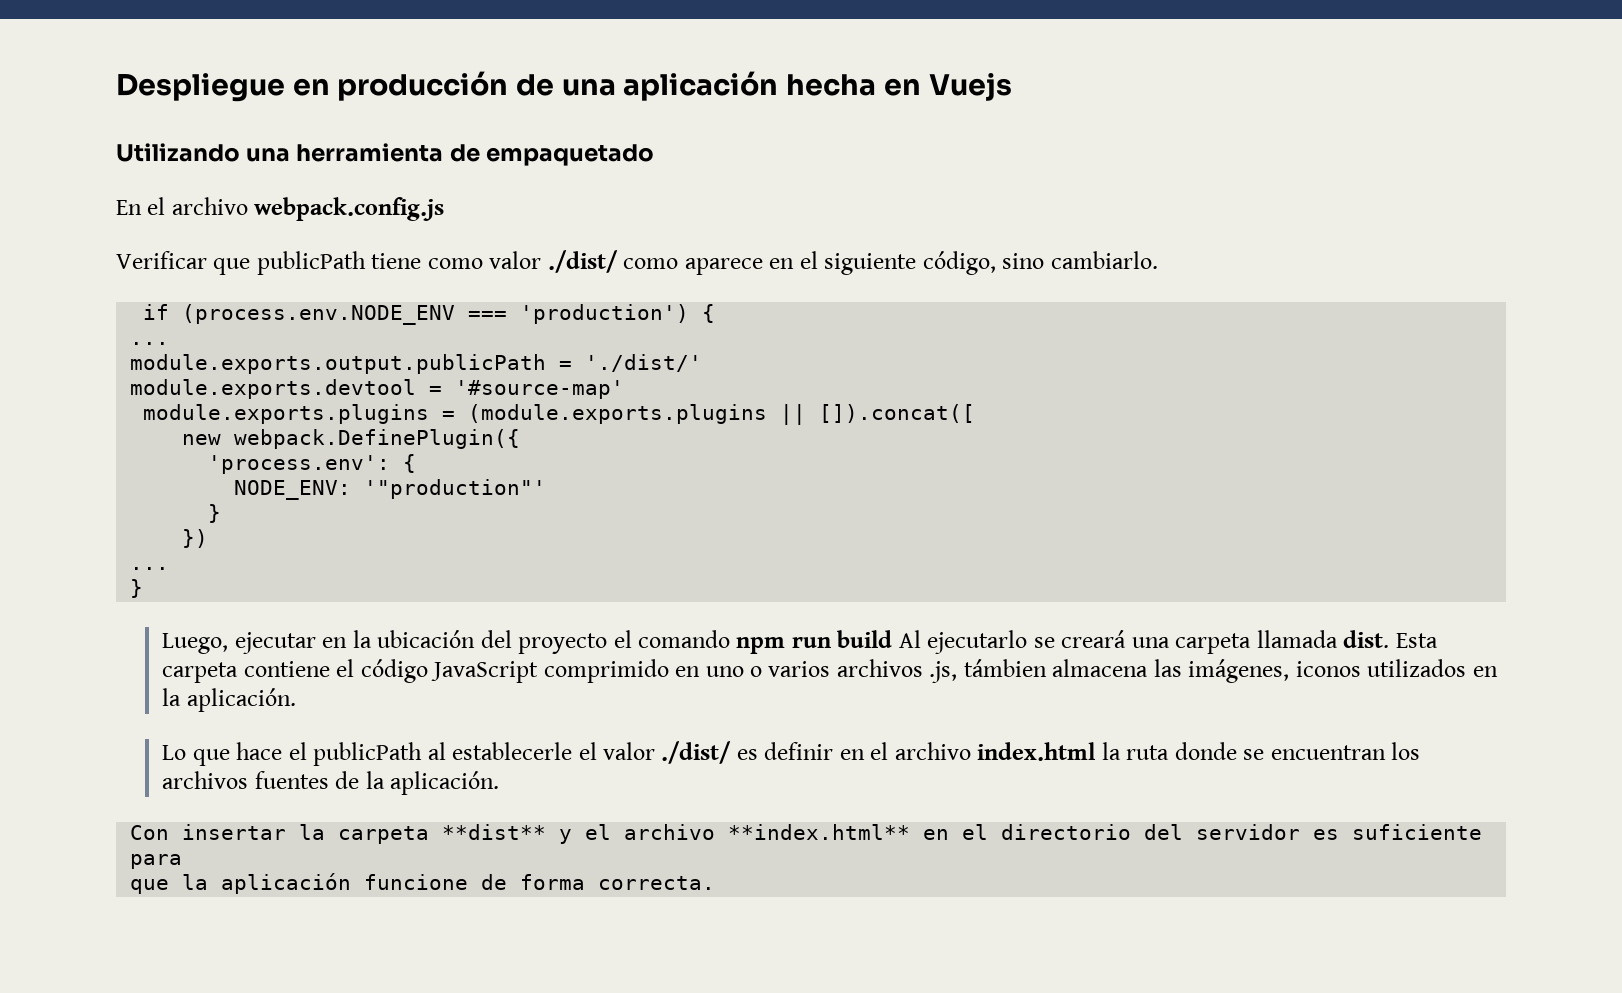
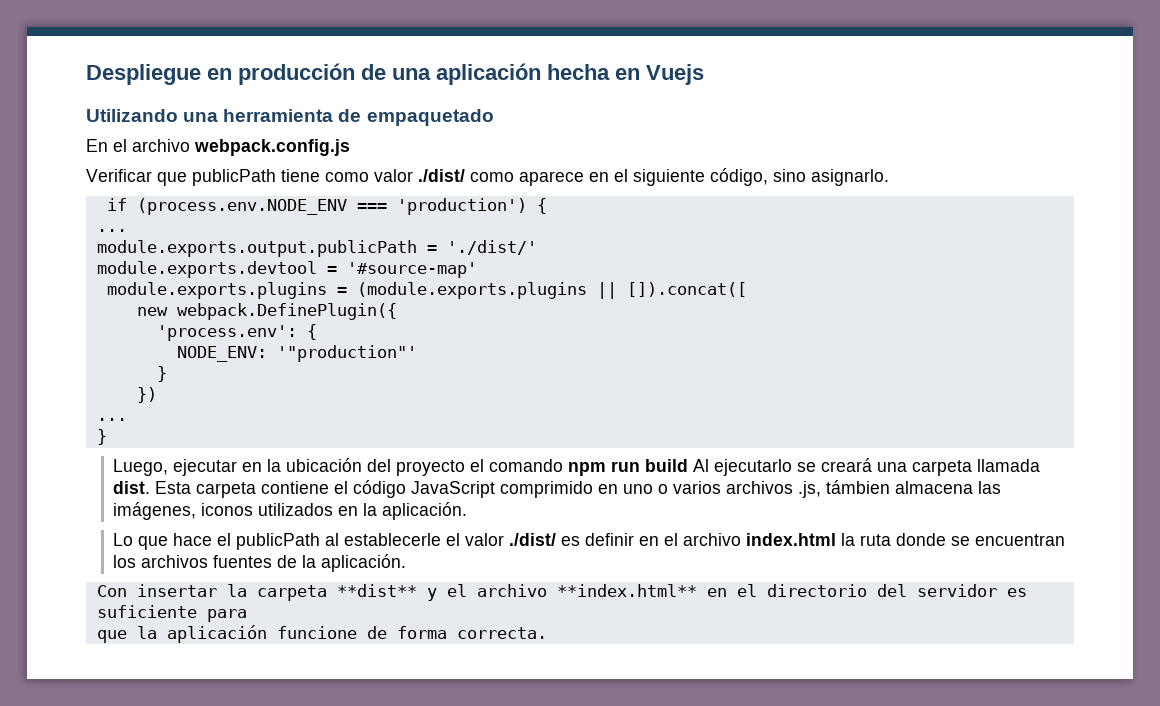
- Verificar que publicPath tiene como valor ./dist/ como aparece en el siguiente código, sino cambiarlo.
+ Verificar que publicPath tiene como valor ./dist/ como aparece en el siguiente código, sino asignarlo.

